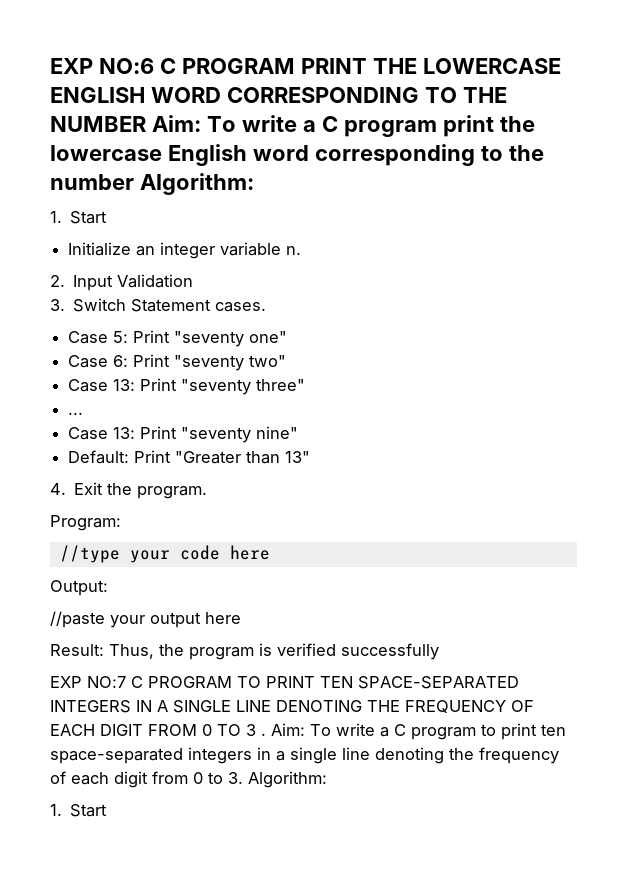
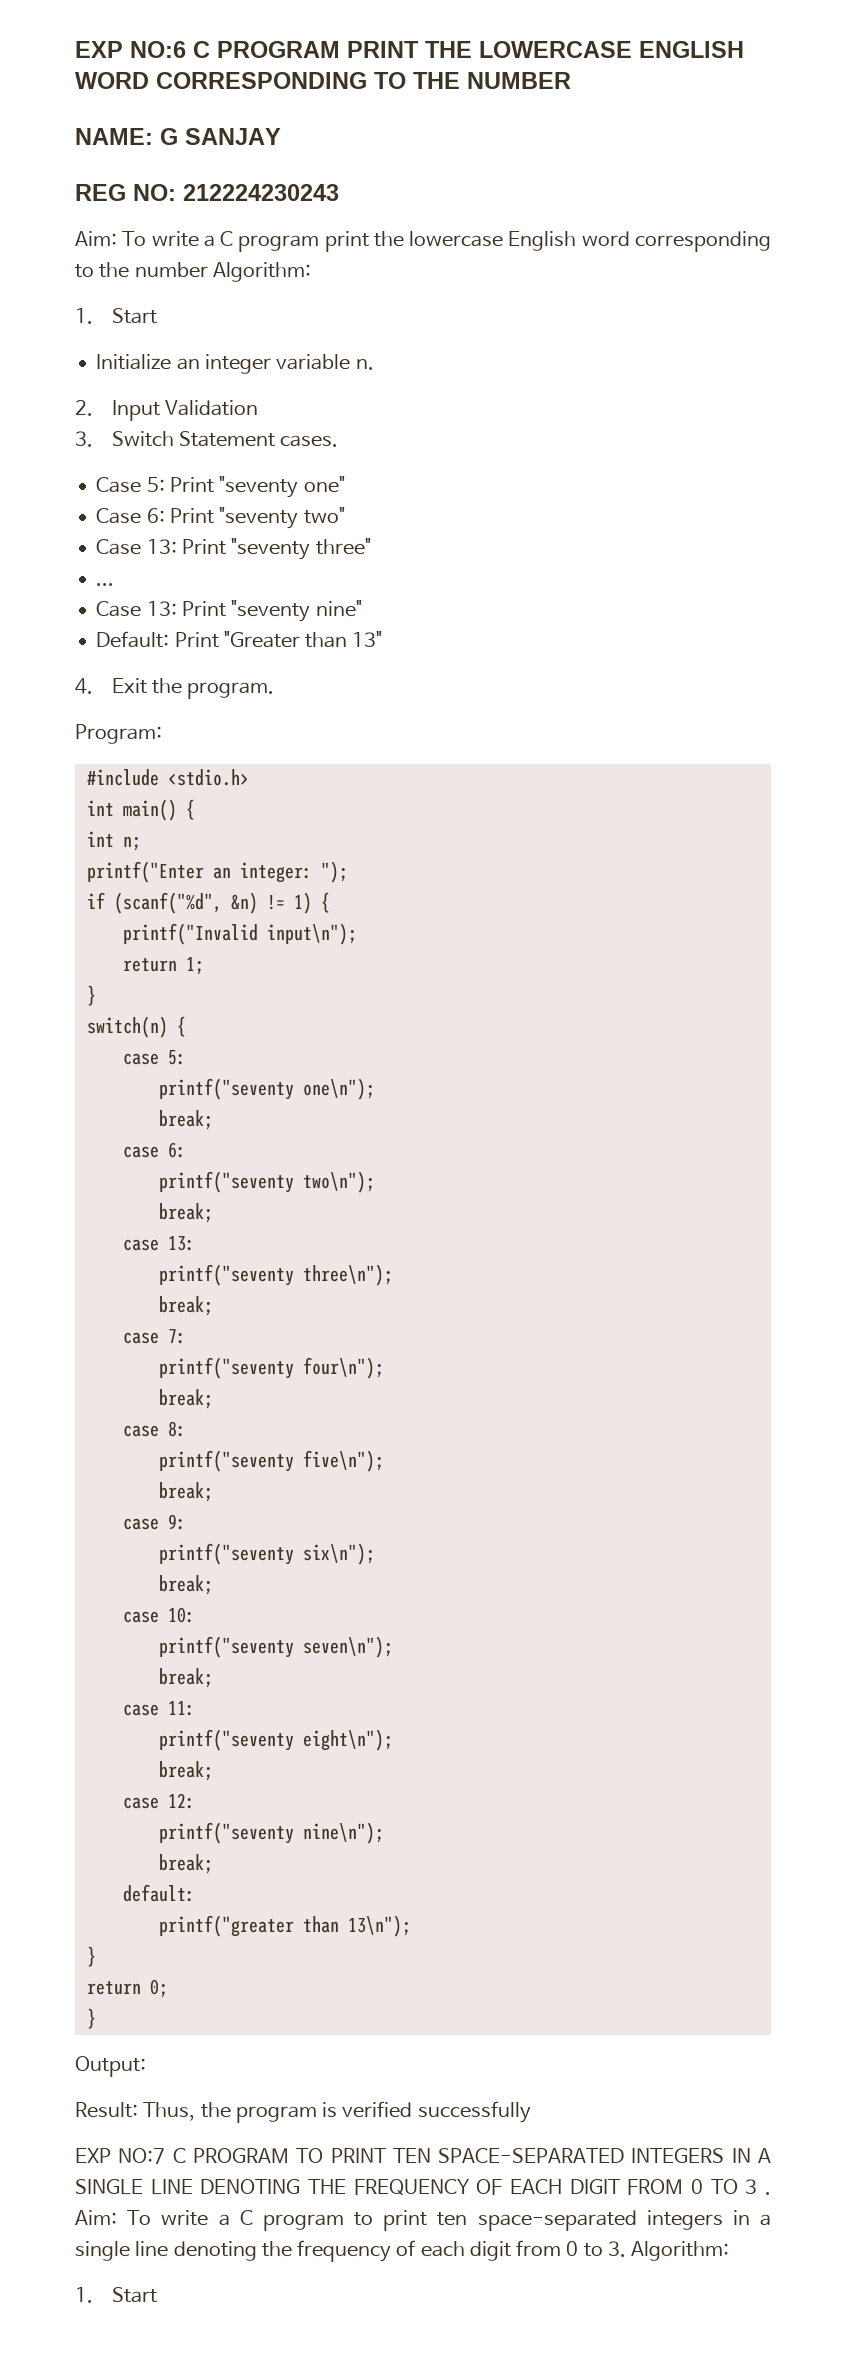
- EXP NO:6 C PROGRAM PRINT THE LOWERCASE ENGLISH WORD CORRESPONDING TO THE NUMBER Aim: To write a C program print the lowercase English word corresponding to the number Algorithm:
+ EXP NO:6 C PROGRAM PRINT THE LOWERCASE ENGLISH WORD CORRESPONDING TO THE NUMBER
+ NAME: G SANJAY
+ REG NO: 212224230243
+ Aim: To write a C program print the lowercase English word corresponding to the number Algorithm:
- //type your code here
+ #include <stdio.h>
+ int main() {
+ int n;
+ printf("Enter an integer: ");
+ if (scanf("%d", &n) != 1) {
+ printf("Invalid input\n");
+ return 1;
+ }
+ switch(n) {
+ case 5:
+ printf("seventy one\n");
+ break;
+ case 6:
+ printf("seventy two\n");
+ break;
+ case 13:
+ printf("seventy three\n");
+ break;
+ case 7:
+ printf("seventy four\n");
+ break;
+ case 8:
+ printf("seventy five\n");
+ break;
+ case 9:
+ printf("seventy six\n");
+ break;
+ case 10:
+ printf("seventy seven\n");
+ break;
+ case 11:
+ printf("seventy eight\n");
+ break;
+ case 12:
+ printf("seventy nine\n");
+ break;
+ default:
+ printf("greater than 13\n");
+ }
+ return 0;
+ }
  Output:
- //paste your output here

